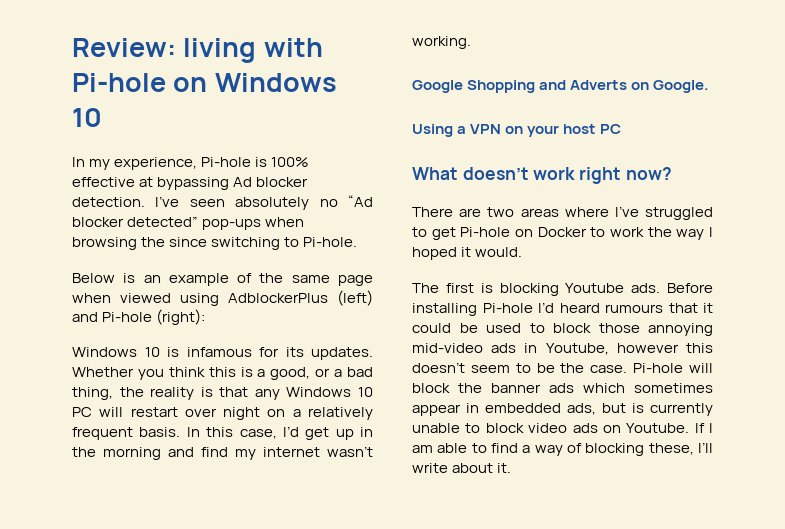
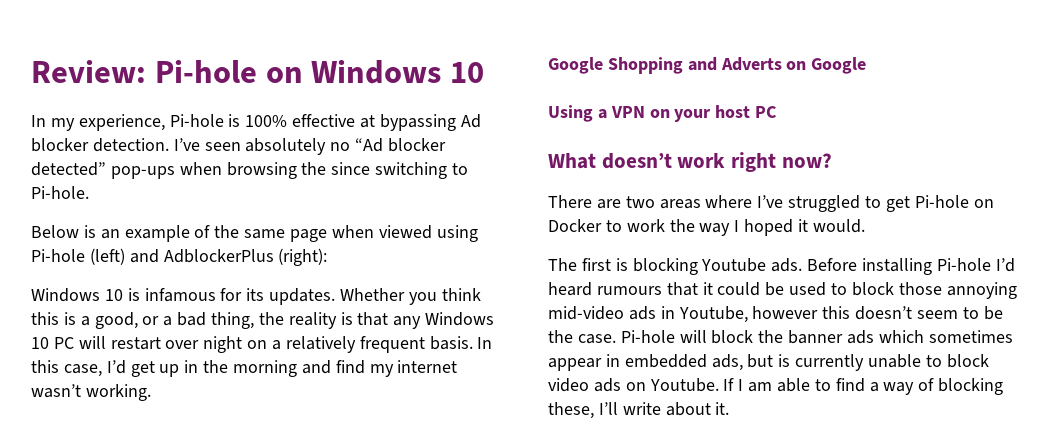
- Review: living with Pi-hole on Windows 10
+ Review: Pi-hole on Windows 10
- Below is an example of the same page when viewed using AdblockerPlus (left) and Pi-hole (right):
+ Below is an example of the same page when viewed using Pi-hole (left) and AdblockerPlus (right):
- Google Shopping and Adverts on Google.
+ Google Shopping and Adverts on Google

